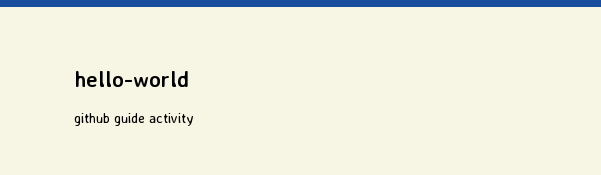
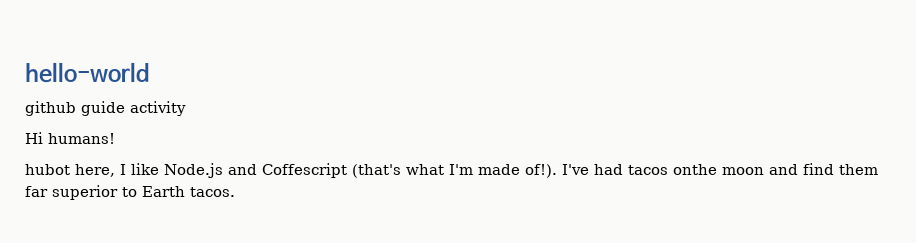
+ Hi humans!
+ hubot here, I like Node.js and Coffescript (that's what I'm made of!). I've had tacos onthe moon and find them far superior to Earth tacos.

